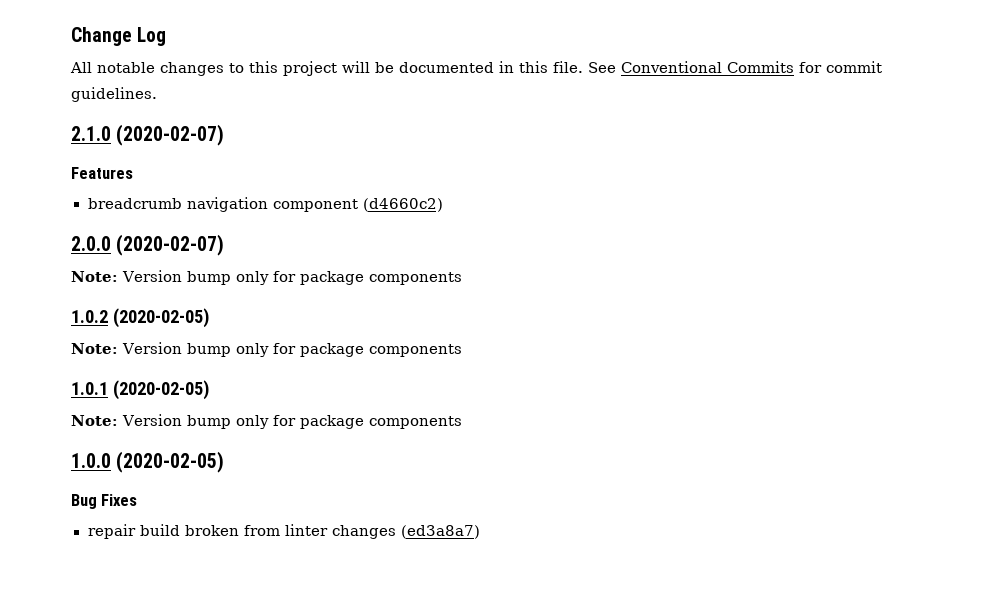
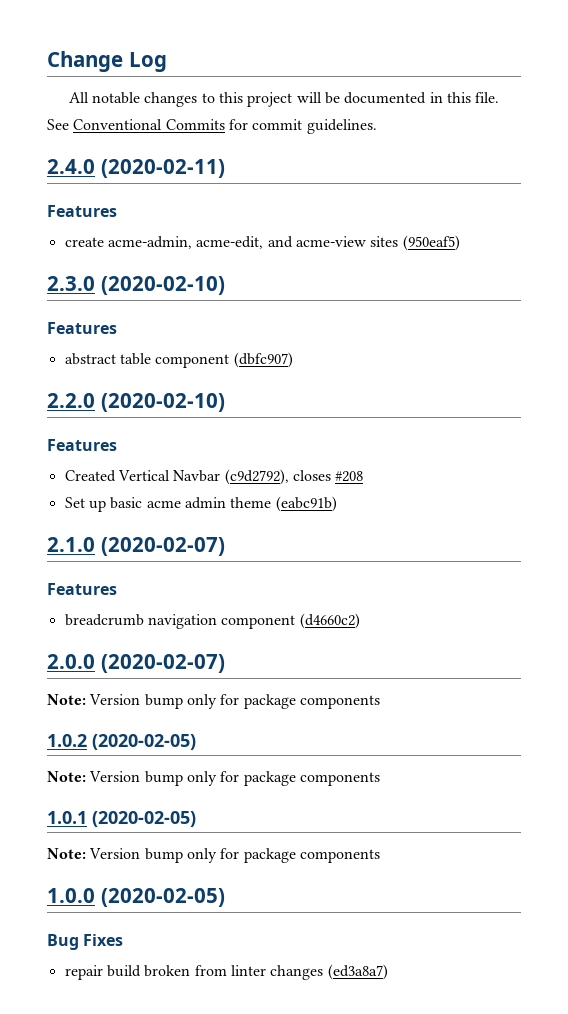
+ 2.4.0 (2020-02-11)
+ Features
+ create acme-admin, acme-edit, and acme-view sites (950eaf5)
+ 2.3.0 (2020-02-10)
+ Features
+ abstract table component (dbfc907)
+ 2.2.0 (2020-02-10)
+ Features
+ Created Vertical Navbar (c9d2792), closes #208
+ Set up basic acme admin theme (eabc91b)

